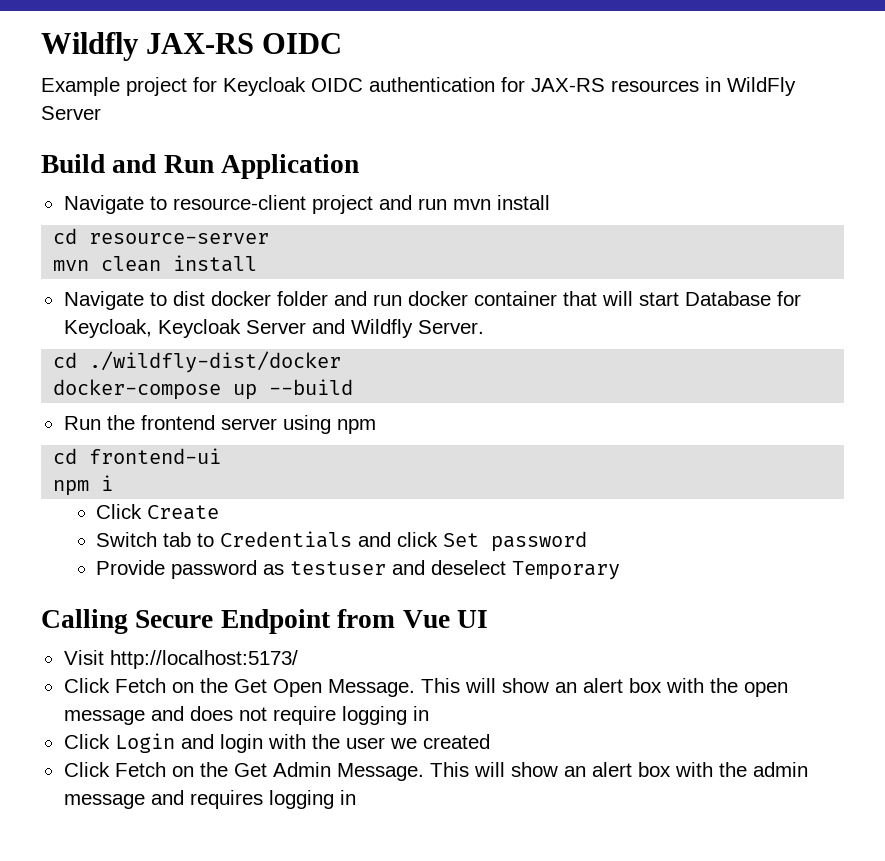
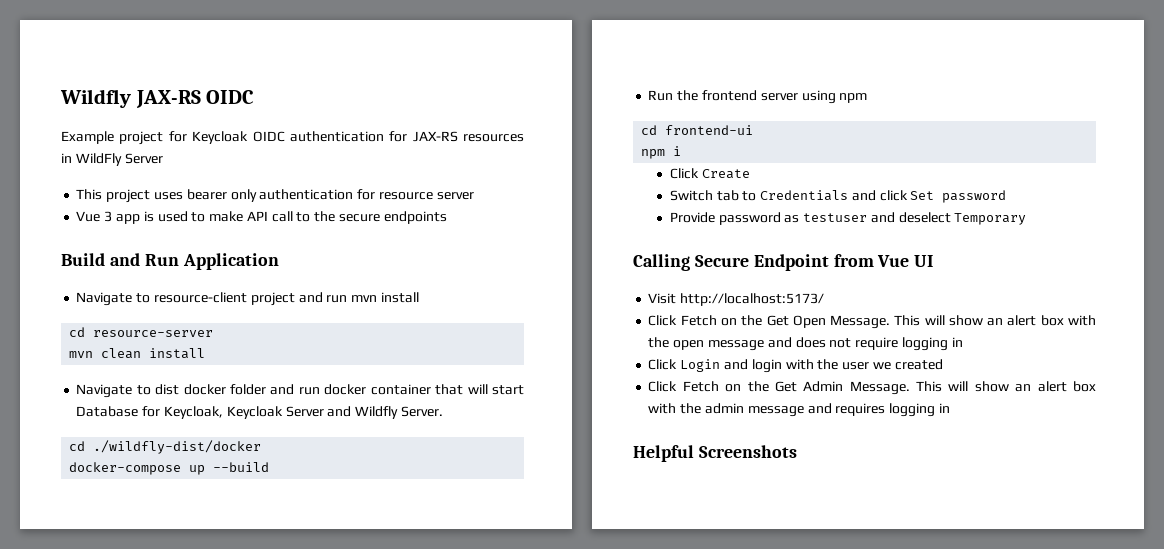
+ This project uses bearer only authentication for resource server
+ Vue 3 app is used to make API call to the secure endpoints
+ Helpful Screenshots

